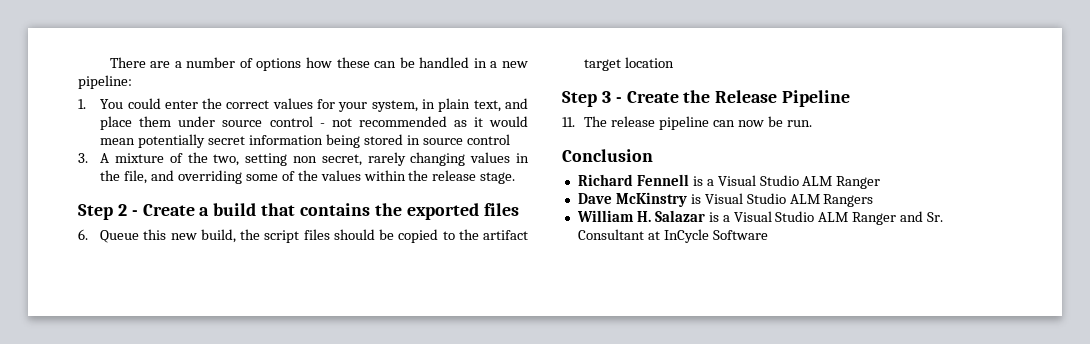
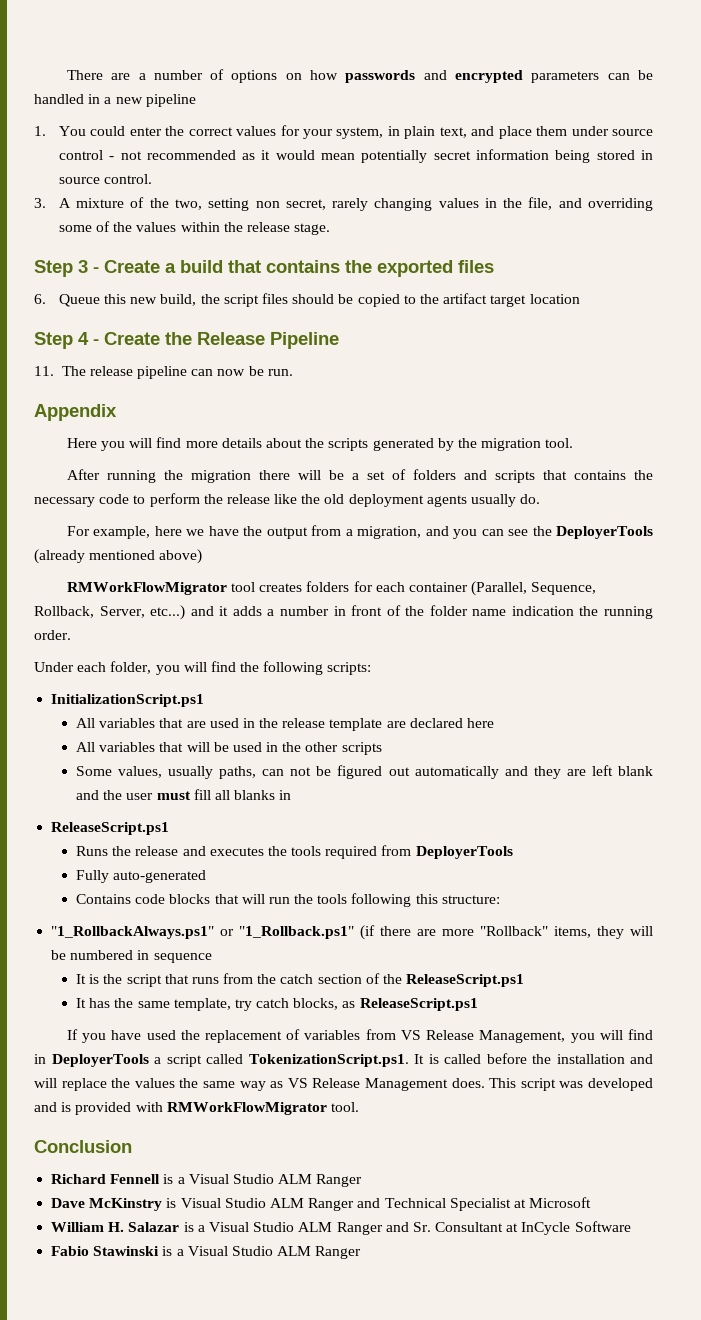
- There are a number of options how these can be handled in a new pipeline:
+ There are a number of options on how passwords and encrypted parameters can be handled in a new pipeline
- 1. You could enter the correct values for your system, in plain text, and place them under source control - not recommended as it would mean potentially secret information being stored in source control
+ 1. You could enter the correct values for your system, in plain text, and place them under source control - not recommended as it would mean potentially secret information being stored in source control.
- Step 2 - Create a build that contains the exported files
+ Step 3 - Create a build that contains the exported files
- Step 3 - Create the Release Pipeline
+ Step 4 - Create the Release Pipeline
+ Appendix
+ Here you will find more details about the scripts generated by the migration tool.
+ After running the migration there will be a set of folders and scripts that contains the necessary code to perform the release like the old deployment agents usually do.
+ For example, here we have the output from a migration, and you can see the DeployerTools (already mentioned above)
+ RMWorkFlowMigrator tool creates folders for each container (Parallel, Sequence, Rollback, Server, etc...) and it adds a number in front of the folder name indication the running order.
+ Under each folder, you will find the following scripts:
+ InitializationScript.ps1
+ All variables that are used in the release template are declared here
+ All variables that will be used in the other scripts
+ Some values, usually paths, can not be figured out automatically and they are left blank and the user must fill all blanks in
+ ReleaseScript.ps1
+ Runs the release and executes the tools required from DeployerTools
+ Fully auto-generated
+ Contains code blocks that will run the tools following this structure:
+ "1_RollbackAlways.ps1" or "1_Rollback.ps1" (if there are more "Rollback" items, they will be numbered in sequence
+ It is the script that runs from the catch section of the ReleaseScript.ps1
+ It has the same template, try catch blocks, as ReleaseScript.ps1
+ If you have used the replacement of variables from VS Release Management, you will find in DeployerTools a script called TokenizationScript.ps1. It is called before the installation and will replace the values the same way as VS Release Management does. This script was developed and is provided with RMWorkFlowMigrator tool.
- Dave McKinstry is Visual Studio ALM Rangers
+ Dave McKinstry is Visual Studio ALM Ranger and Technical Specialist at Microsoft
+ Fabio Stawinski is a Visual Studio ALM Ranger

